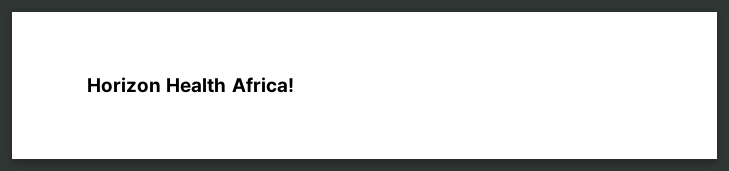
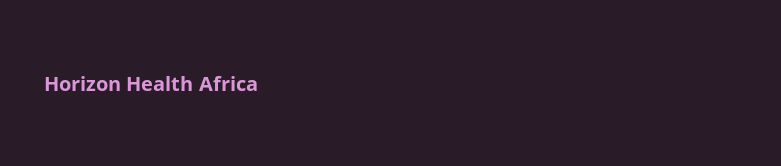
- Horizon Health Africa!
+ Horizon Health Africa

